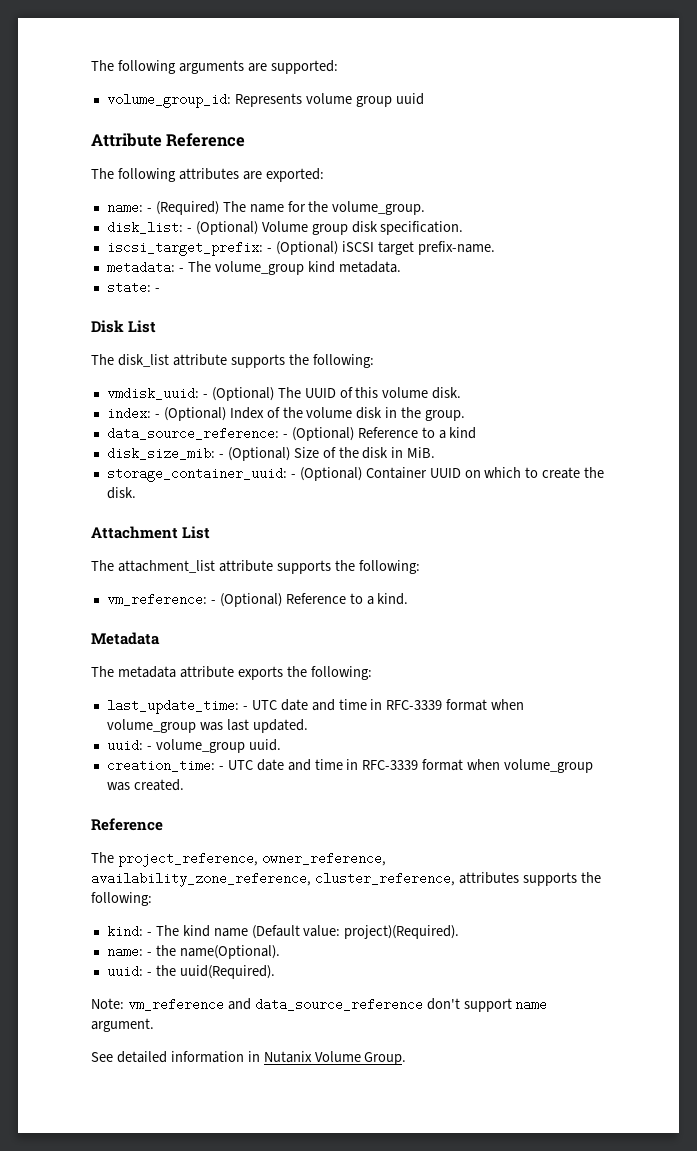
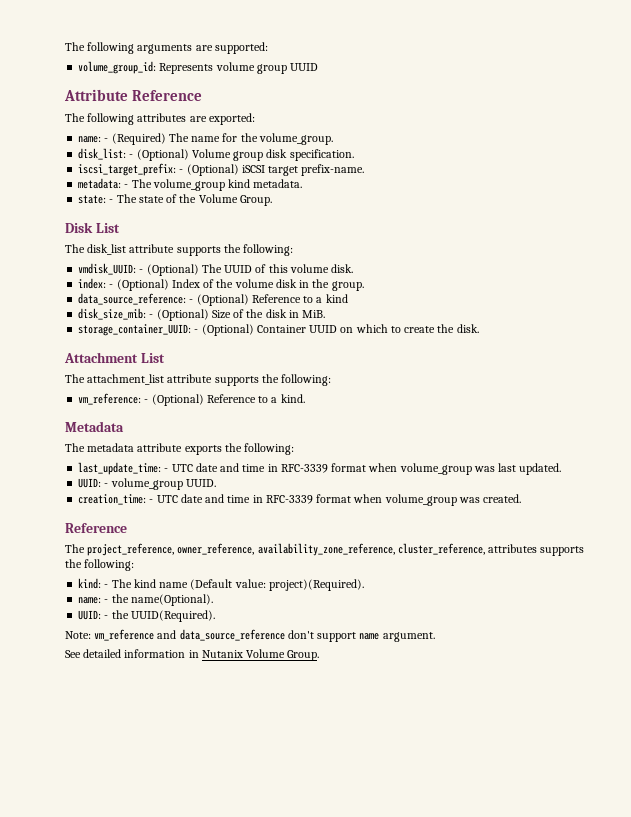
- volume_group_id: Represents volume group uuid
+ volume_group_id: Represents volume group UUID
- state: -
+ state: - The state of the Volume Group.
- vmdisk_uuid: - (Optional) The UUID of this volume disk.
+ vmdisk_UUID: - (Optional) The UUID of this volume disk.
- storage_container_uuid: - (Optional) Container UUID on which to create the disk.
+ storage_container_UUID: - (Optional) Container UUID on which to create the disk.
- uuid: - volume_group uuid.
+ UUID: - volume_group UUID.
- uuid: - the uuid(Required).
+ UUID: - the UUID(Required).

